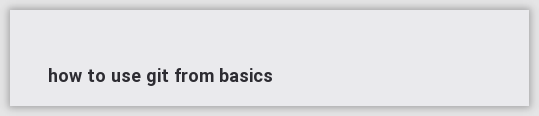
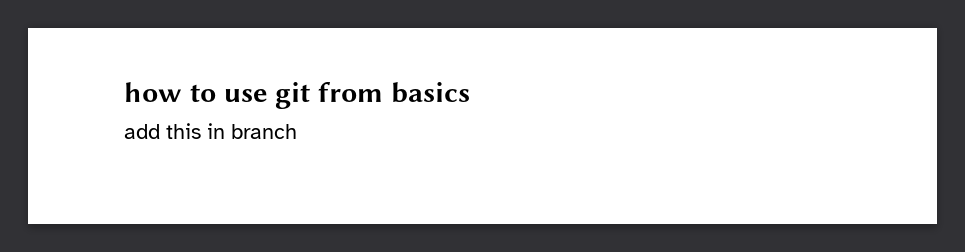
+ add this in branch

